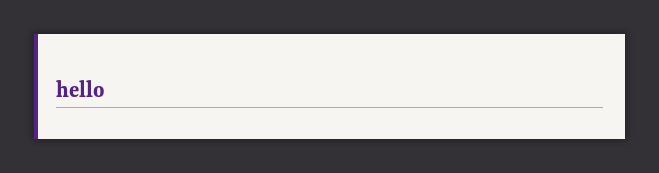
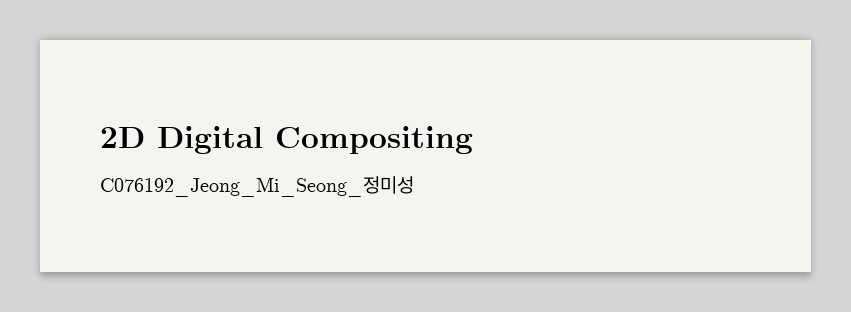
- hello
+ 2D Digital Compositing
+ C076192_Jeong_Mi_Seong_정미성

